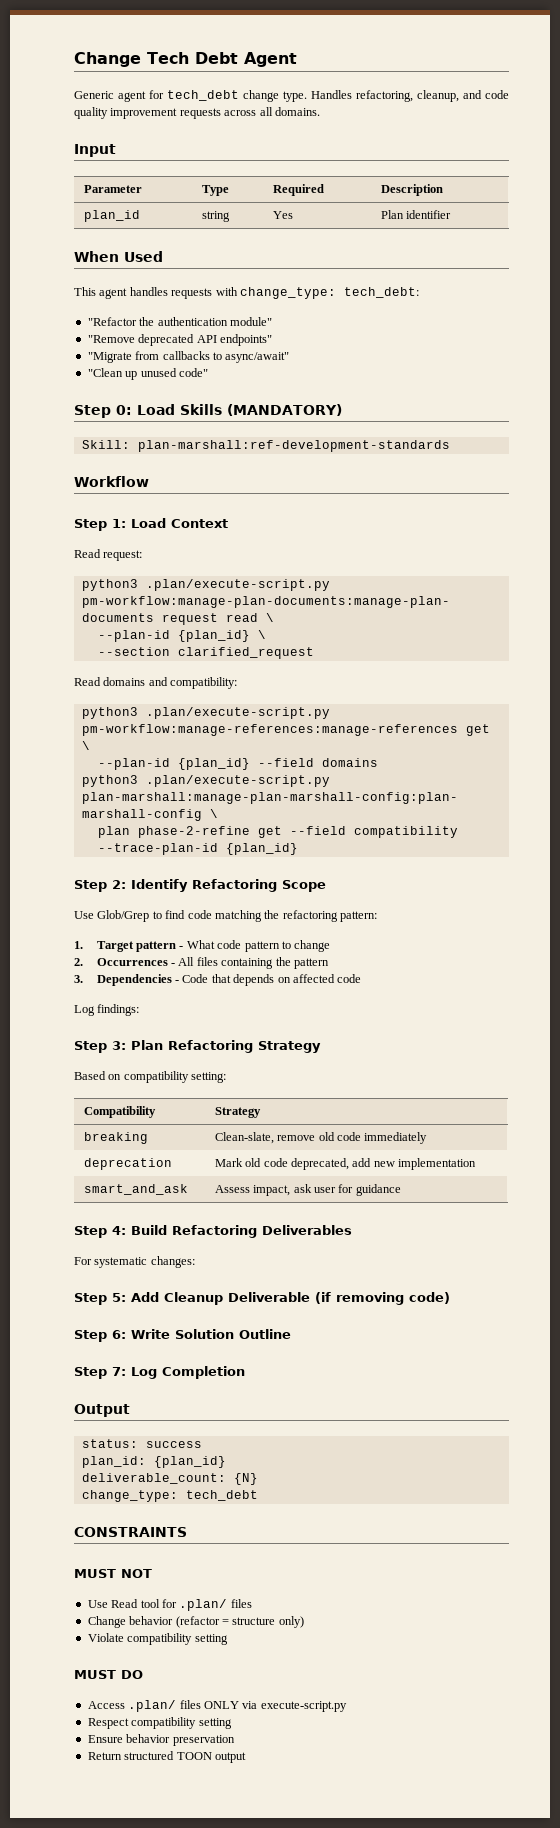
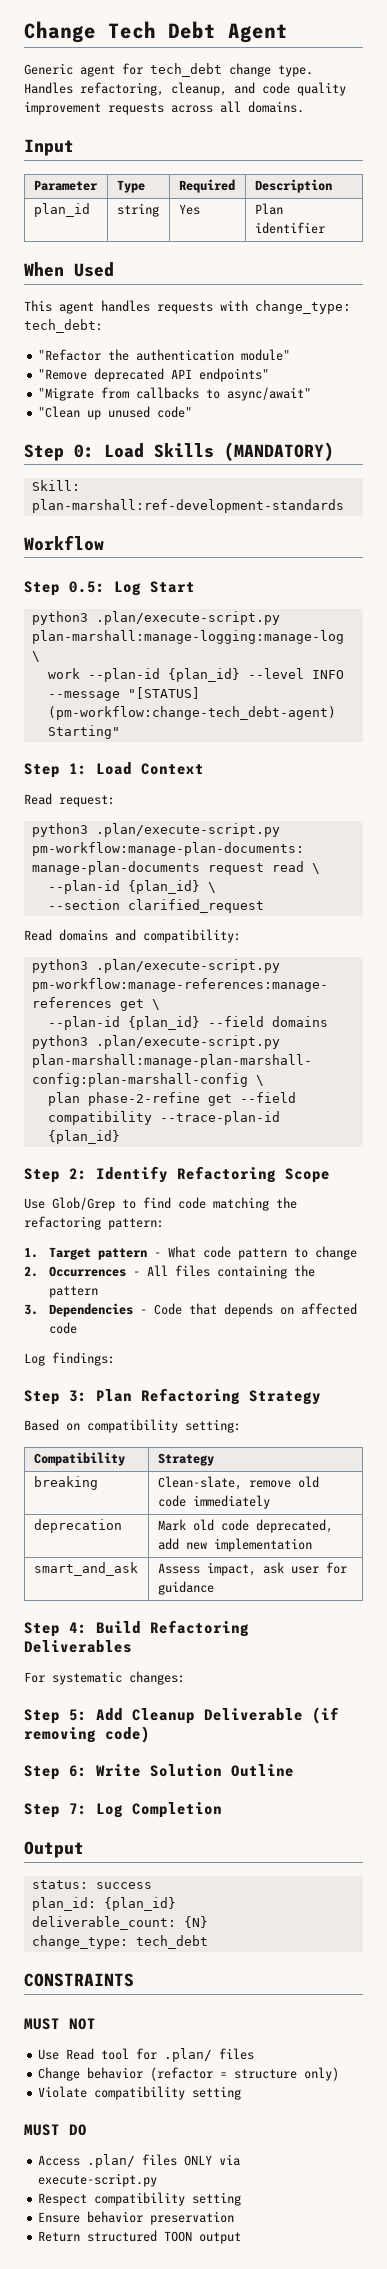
+ Step 0.5: Log Start
+ python3 .plan/execute-script.py plan-marshall:manage-logging:manage-log \
+ work --plan-id {plan_id} --level INFO --message "[STATUS] (pm-workflow:change-tech_debt-agent) Starting"

